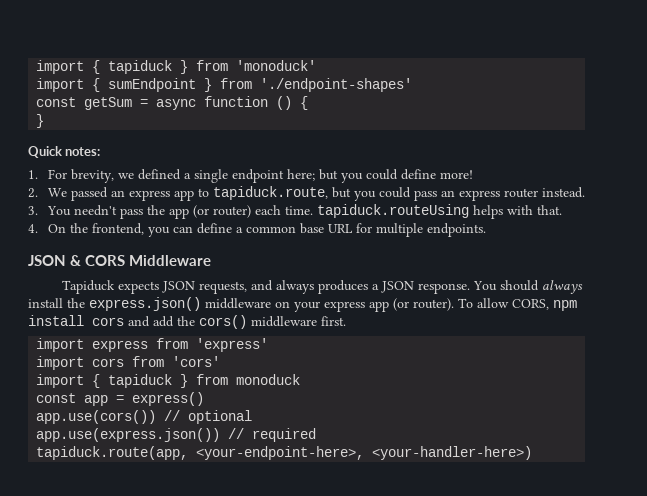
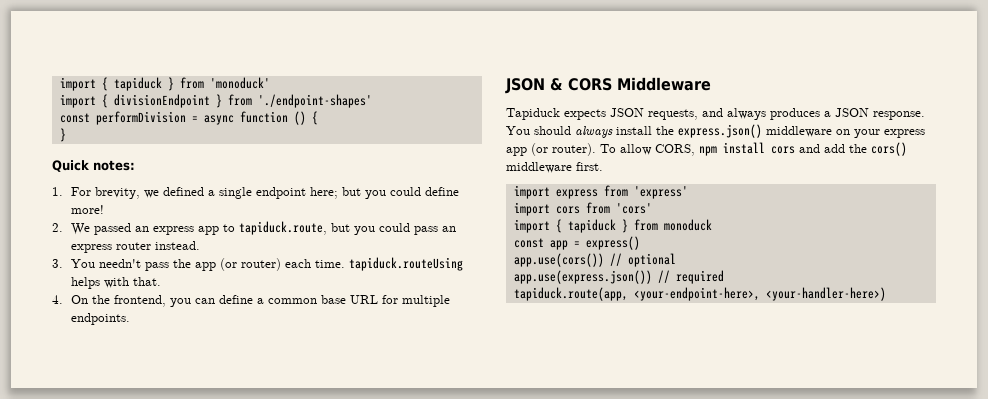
- import { sumEndpoint } from './endpoint-shapes'
+ import { divisionEndpoint } from './endpoint-shapes'
- const getSum = async function () {
+ const performDivision = async function () {

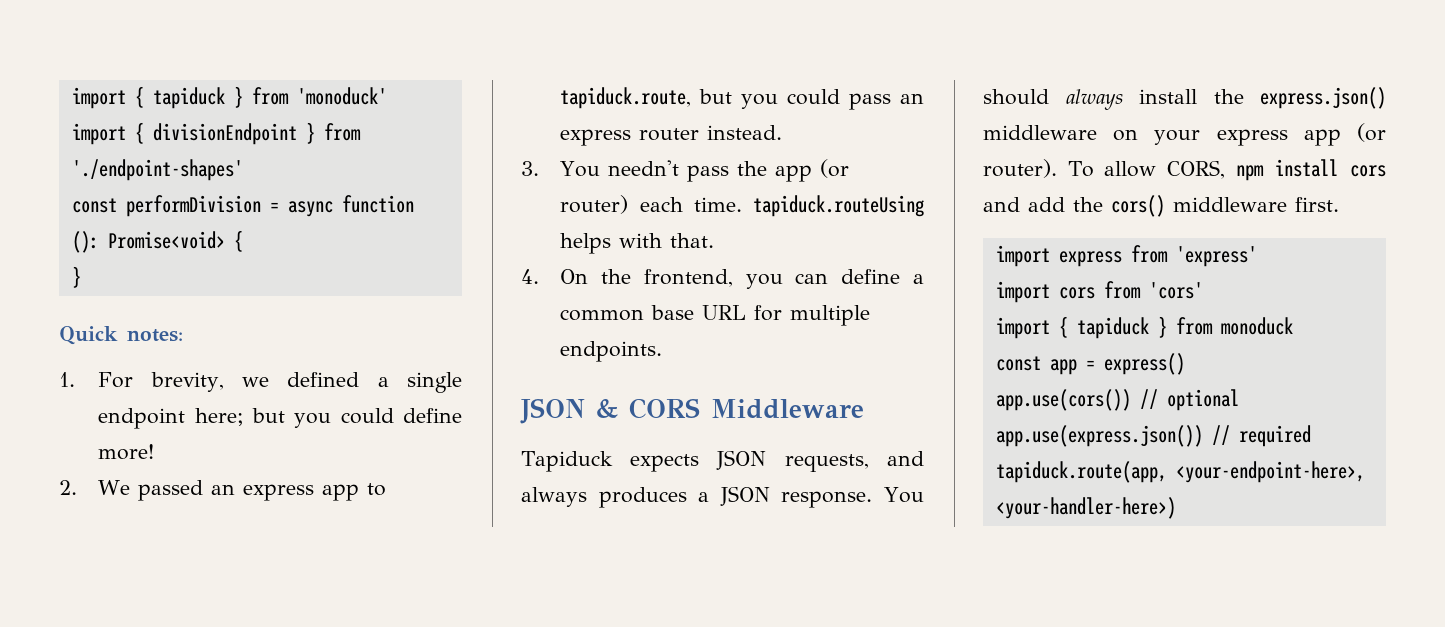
- const performDivision = async function () {
+ const performDivision = async function (): Promise<void> {

